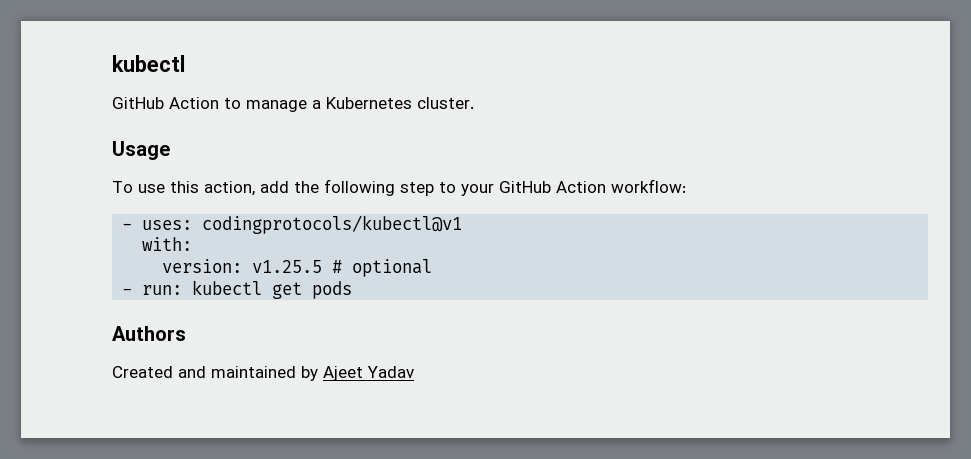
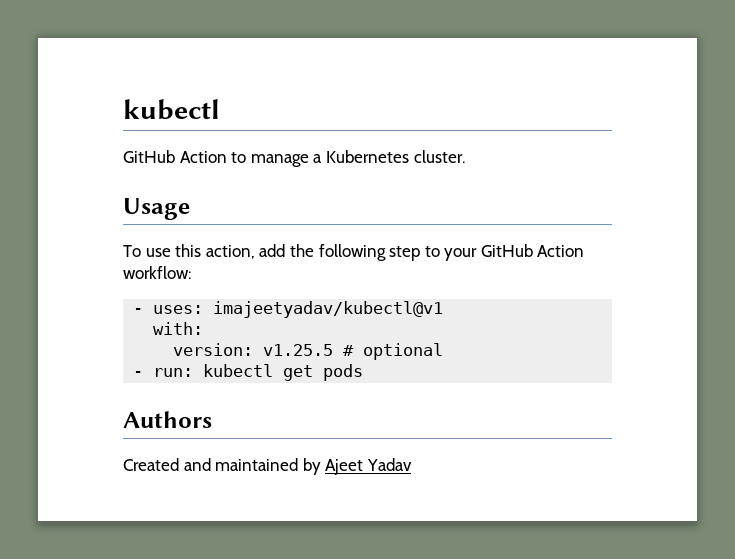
- - uses: codingprotocols/kubectl@v1
+ - uses: imajeetyadav/kubectl@v1

